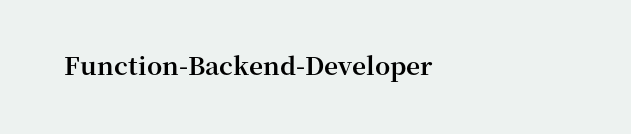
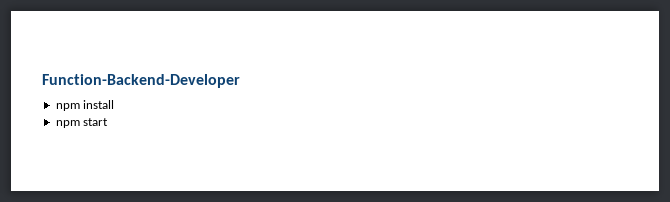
+ npm install
+ npm start

